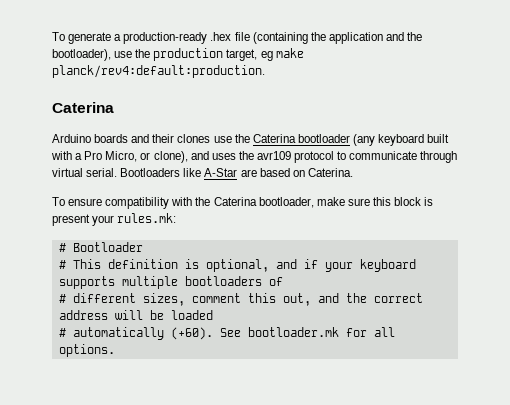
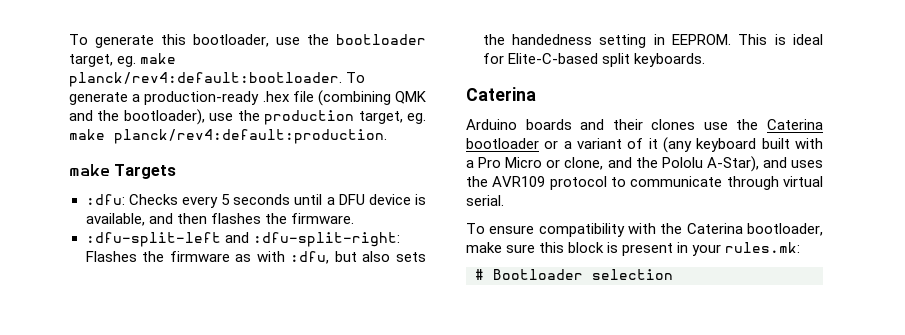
- To generate a production-ready .hex file (containing the application and the bootloader), use the production target, eg make planck/rev4:default:production.
+ To generate this bootloader, use the bootloader target, eg. make planck/rev4:default:bootloader. To generate a production-ready .hex file (combining QMK and the bootloader), use the production target, eg. make planck/rev4:default:production.
+ make Targets
+ :dfu: Checks every 5 seconds until a DFU device is available, and then flashes the firmware.
+ :dfu-split-left and :dfu-split-right: Flashes the firmware as with :dfu, but also sets the handedness setting in EEPROM. This is ideal for Elite-C-based split keyboards.
- Arduino boards and their clones use the Caterina bootloader (any keyboard built with a Pro Micro, or clone), and uses the avr109 protocol to communicate through virtual serial. Bootloaders like A-Star are based on Caterina.
+ Arduino boards and their clones use the Caterina bootloader or a variant of it (any keyboard built with a Pro Micro or clone, and the Pololu A-Star), and uses the AVR109 protocol to communicate through virtual serial.
- To ensure compatibility with the Caterina bootloader, make sure this block is present your rules.mk:
+ To ensure compatibility with the Caterina bootloader, make sure this block is present in your rules.mk:
- # Bootloader
- # This definition is optional, and if your keyboard supports multiple bootloaders of
- # different sizes, comment this out, and the correct address will be loaded
- # automatically (+60). See bootloader.mk for all options.
+ # Bootloader selection

